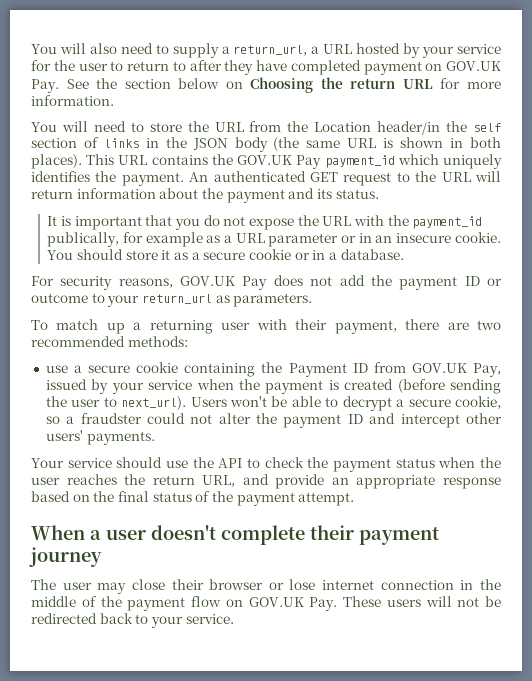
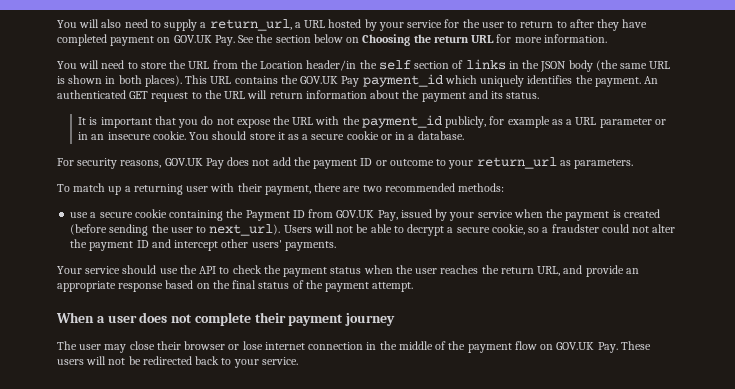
- It is important that you do not expose the URL with the payment_id publically, for example as a URL parameter or in an insecure cookie.
+ It is important that you do not expose the URL with the payment_id publicly, for example as a URL parameter or in an insecure cookie.
- Users won't be able to decrypt a secure cookie, so a fraudster could not alter the payment ID and intercept other users' payments.
+ Users will not be able to decrypt a secure cookie, so a fraudster could not alter the payment ID and intercept other users' payments.
- When a user doesn't complete their payment journey
+ When a user does not complete their payment journey

